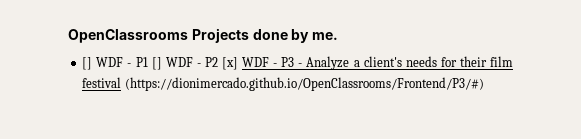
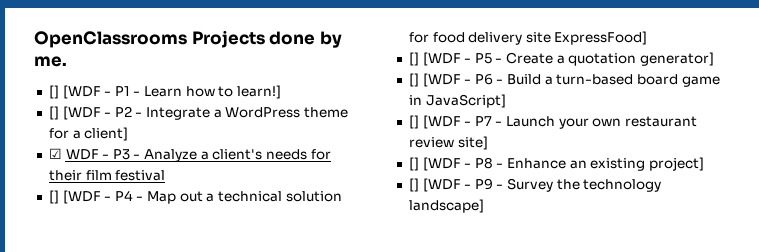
- [] WDF - P1 [] WDF - P2 [x] WDF - P3 - Analyze a client's needs for their film festival (https://dionimercado.github.io/OpenClassrooms/Frontend/P3/#)
+ [] [WDF - P1 - Learn how to learn!]
+ [] [WDF - P2 - Integrate a WordPress theme for a client]
+ ☑ WDF - P3 - Analyze a client's needs for their film festival
+ [] [WDF - P4 - Map out a technical solution for food delivery site ExpressFood]
+ [] [WDF - P5 - Create a quotation generator]
+ [] [WDF - P6 - Build a turn-based board game in JavaScript]
+ [] [WDF - P7 - Launch your own restaurant review site]
+ [] [WDF - P8 - Enhance an existing project]
+ [] [WDF - P9 - Survey the technology landscape]

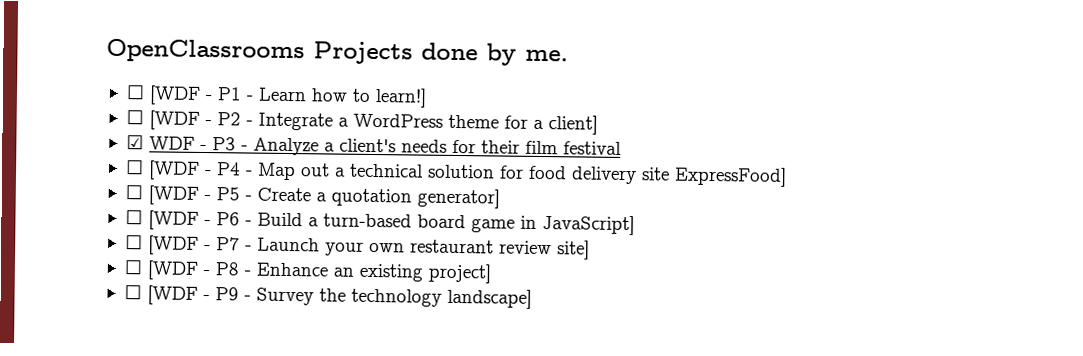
- [] [WDF - P1 - Learn how to learn!]
+ ☐ [WDF - P1 - Learn how to learn!]
- [] [WDF - P2 - Integrate a WordPress theme for a client]
+ ☐ [WDF - P2 - Integrate a WordPress theme for a client]
- [] [WDF - P4 - Map out a technical solution for food delivery site ExpressFood]
+ ☐ [WDF - P4 - Map out a technical solution for food delivery site ExpressFood]
- [] [WDF - P5 - Create a quotation generator]
+ ☐ [WDF - P5 - Create a quotation generator]
- [] [WDF - P6 - Build a turn-based board game in JavaScript]
+ ☐ [WDF - P6 - Build a turn-based board game in JavaScript]
- [] [WDF - P7 - Launch your own restaurant review site]
+ ☐ [WDF - P7 - Launch your own restaurant review site]
- [] [WDF - P8 - Enhance an existing project]
+ ☐ [WDF - P8 - Enhance an existing project]
- [] [WDF - P9 - Survey the technology landscape]
+ ☐ [WDF - P9 - Survey the technology landscape]

